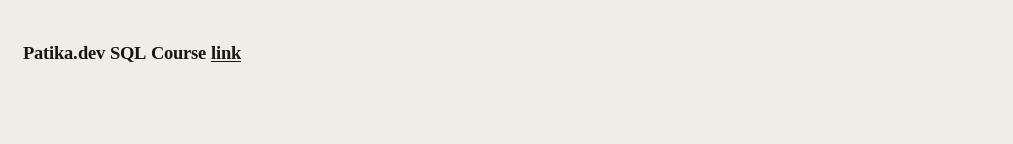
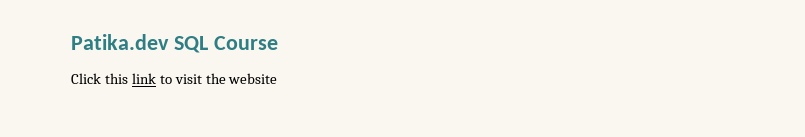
- Patika.dev SQL Course link
+ Patika.dev SQL Course
+ Click this link to visit the website

